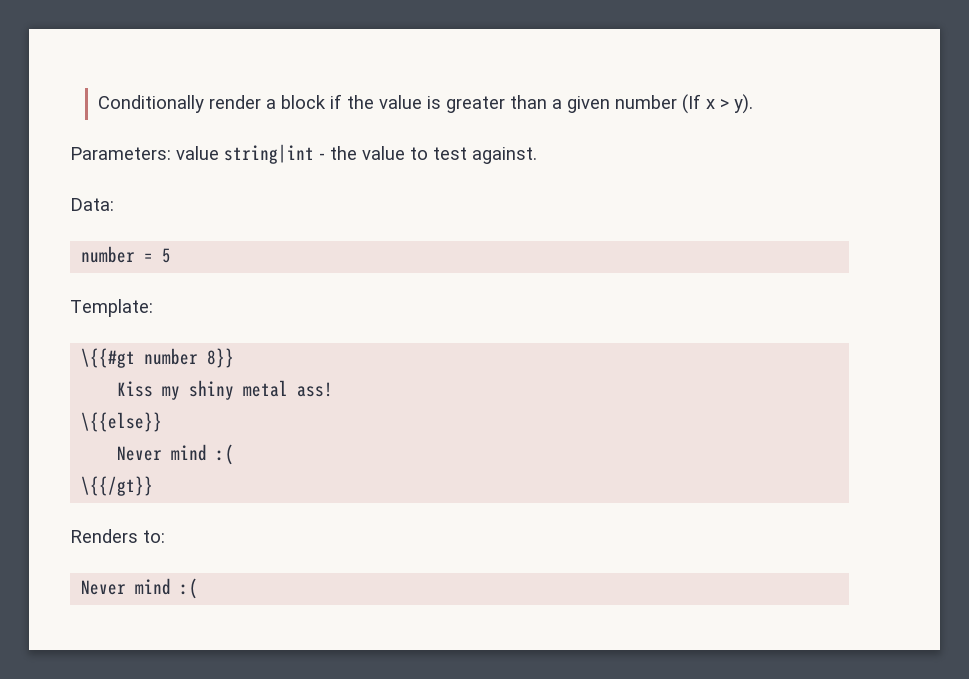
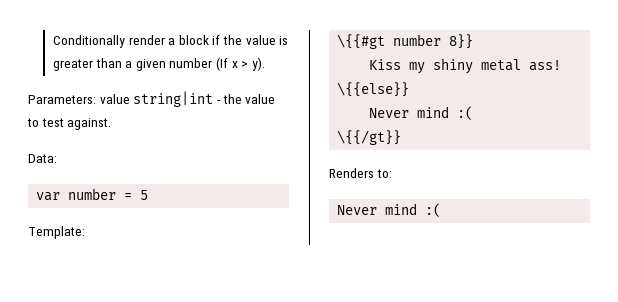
- number = 5
+ var number = 5

